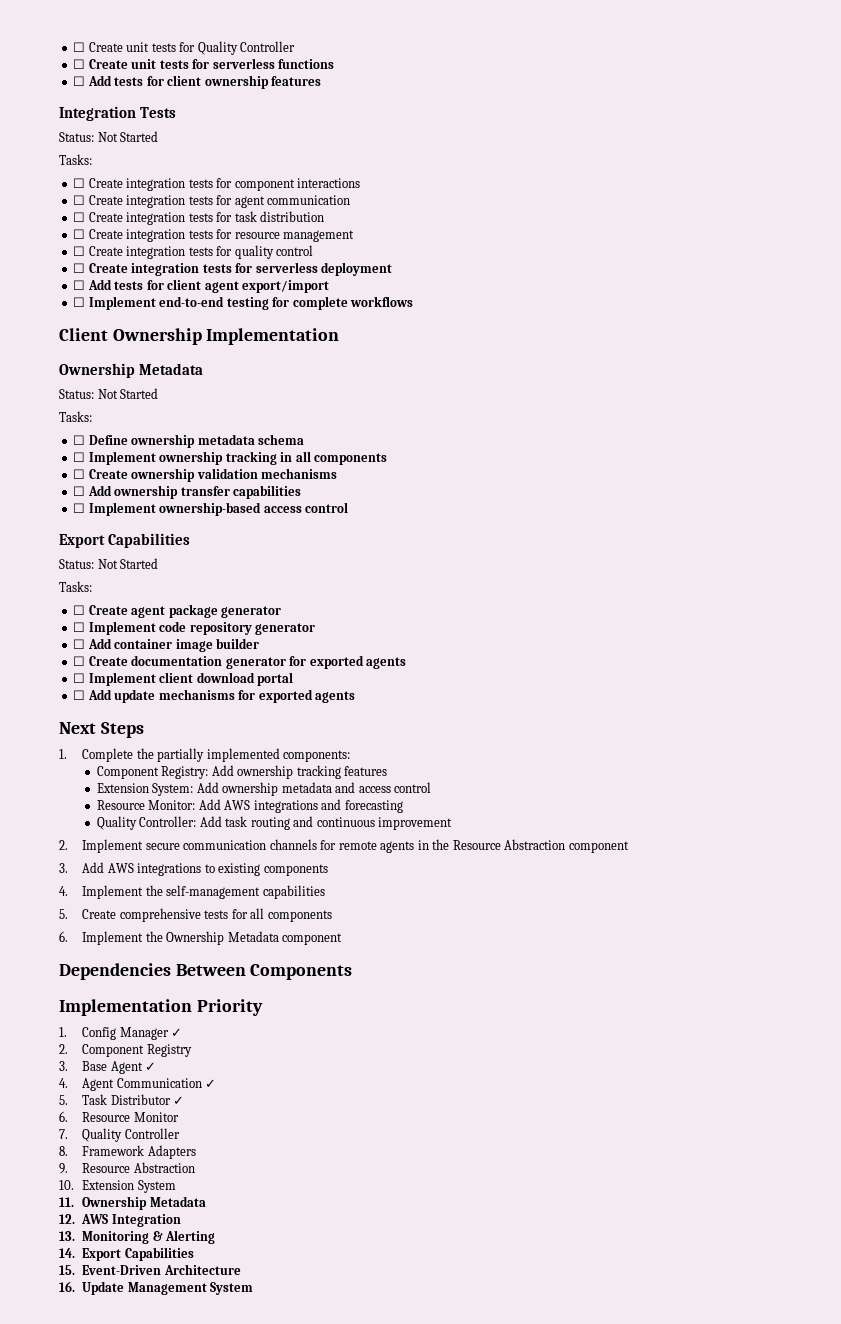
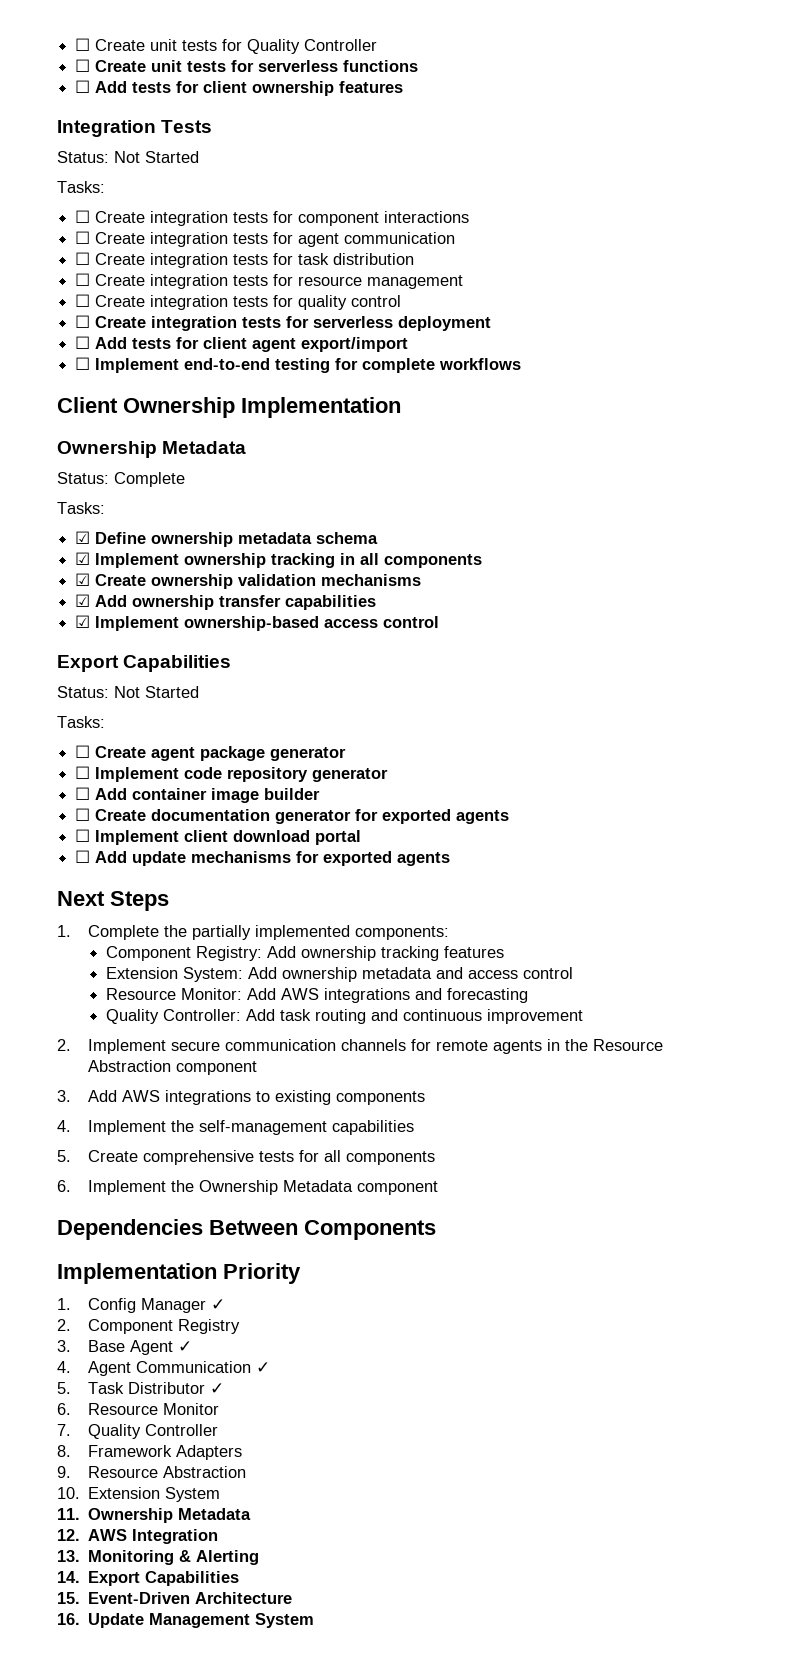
  Client Ownership Implementation
  Ownership Metadata
- Status: Not Started
+ Status: Complete
  Tasks:
- ☐ Define ownership metadata schema
+ ☑ Define ownership metadata schema
- ☐ Implement ownership tracking in all components
+ ☑ Implement ownership tracking in all components
- ☐ Create ownership validation mechanisms
+ ☑ Create ownership validation mechanisms
- ☐ Add ownership transfer capabilities
+ ☑ Add ownership transfer capabilities
- ☐ Implement ownership-based access control
+ ☑ Implement ownership-based access control

